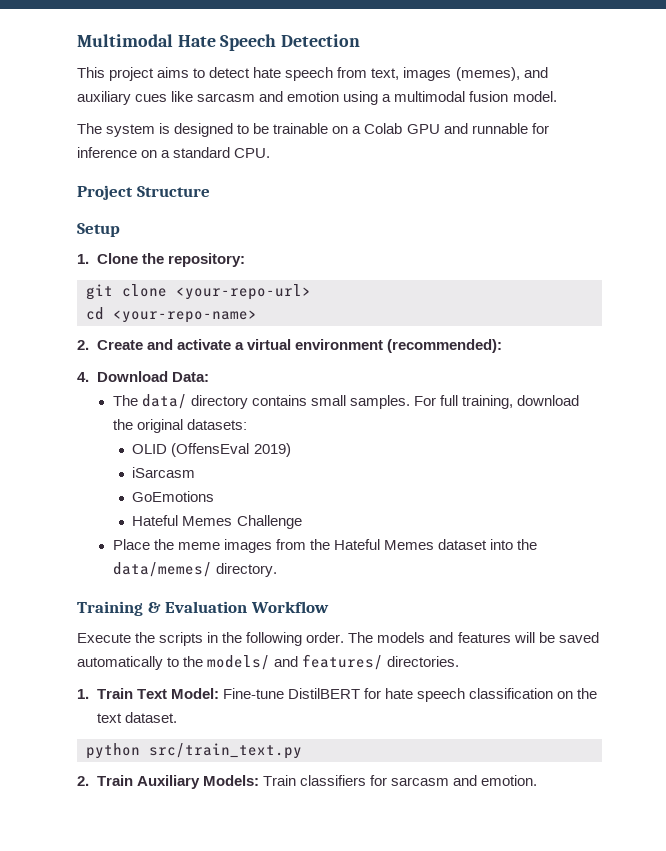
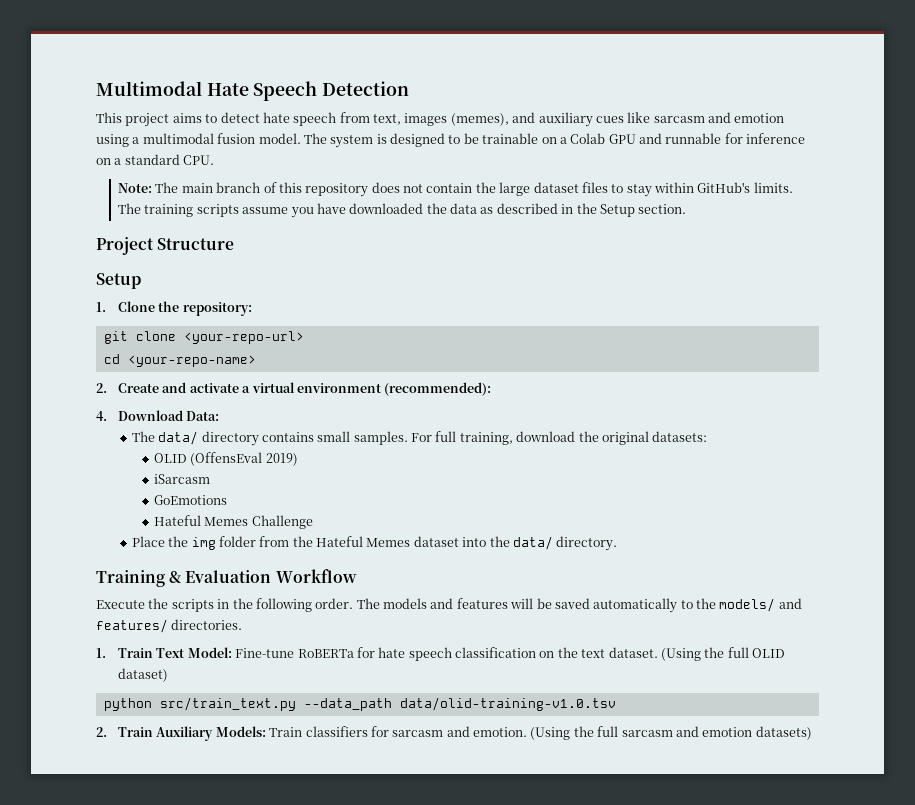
- This project aims to detect hate speech from text, images (memes), and auxiliary cues like sarcasm and emotion using a multimodal fusion model.
- The system is designed to be trainable on a Colab GPU and runnable for inference on a standard CPU.
+ This project aims to detect hate speech from text, images (memes), and auxiliary cues like sarcasm and emotion using a multimodal fusion model. The system is designed to be trainable on a Colab GPU and runnable for inference on a standard CPU.
+ Note: The main branch of this repository does not contain the large dataset files to stay within GitHub's limits. The training scripts assume you have downloaded the data as described in the Setup section.
- Place the meme images from the Hateful Memes dataset into the data/memes/ directory.
+ Place the img folder from the Hateful Memes dataset into the data/ directory.
- 1. Train Text Model: Fine-tune DistilBERT for hate speech classification on the text dataset.
+ 1. Train Text Model: Fine-tune RoBERTa for hate speech classification on the text dataset. (Using the full OLID dataset)
- python src/train_text.py
+ python src/train_text.py --data_path data/olid-training-v1.0.tsv
+ (Using the full sarcasm and emotion datasets)

